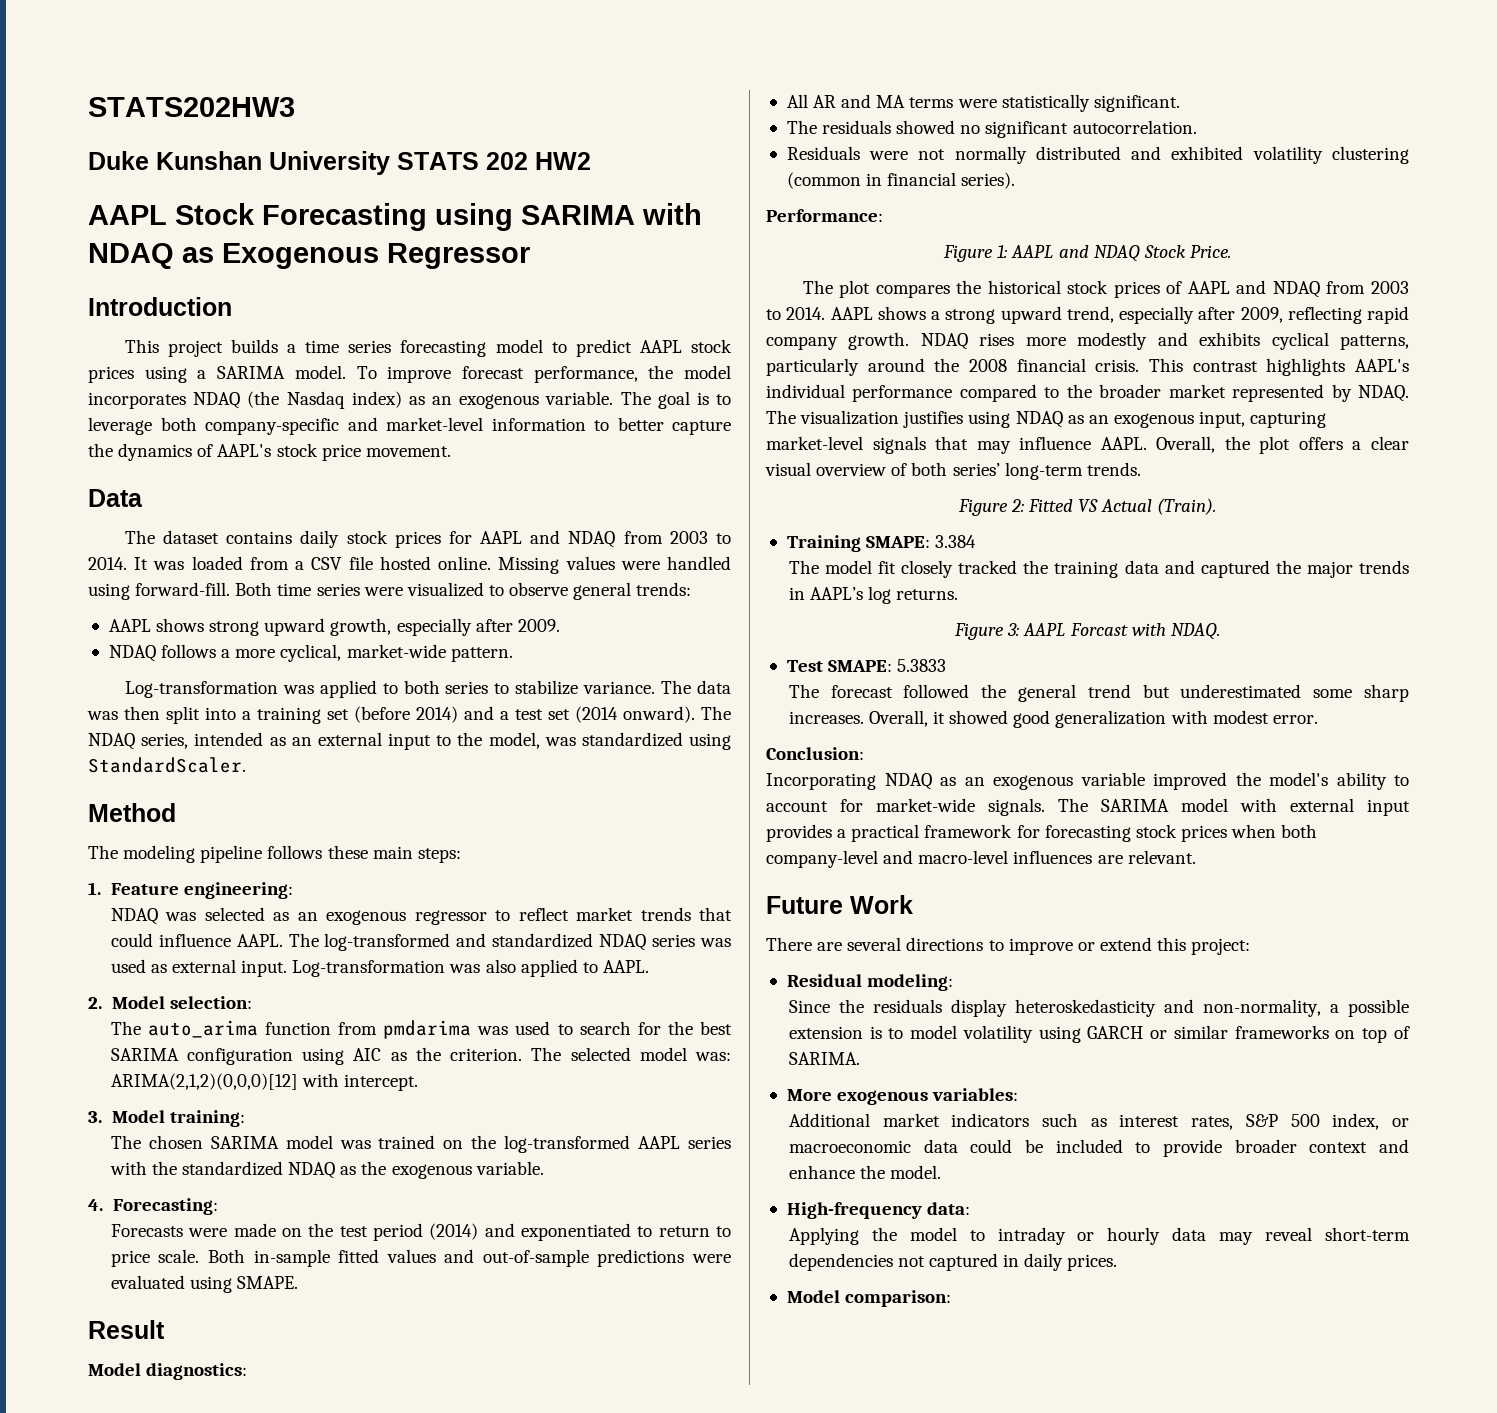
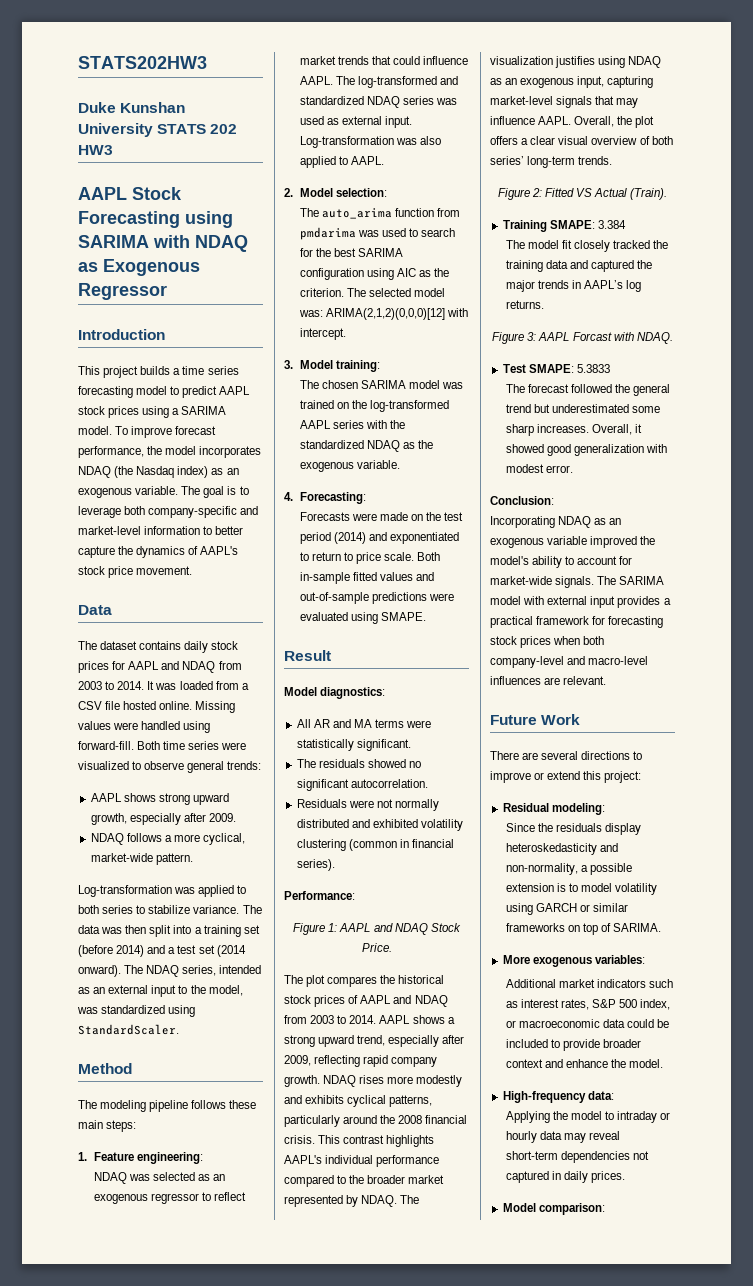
- Duke Kunshan University STATS 202 HW2
+ Duke Kunshan University STATS 202 HW3

